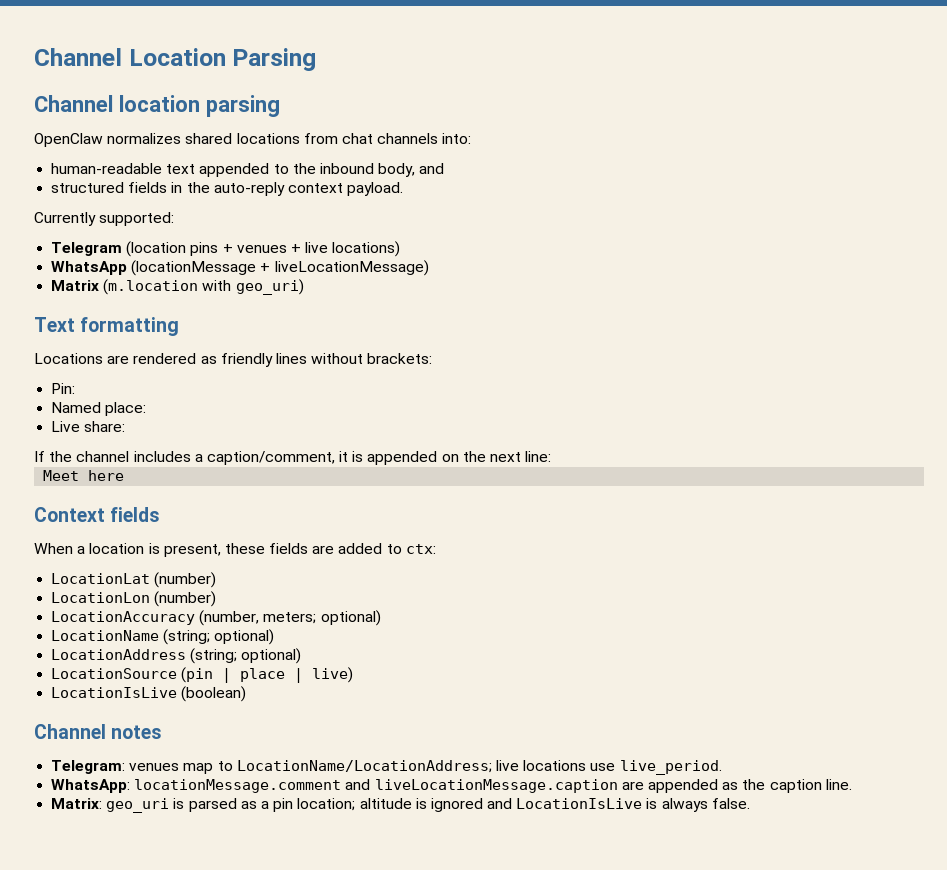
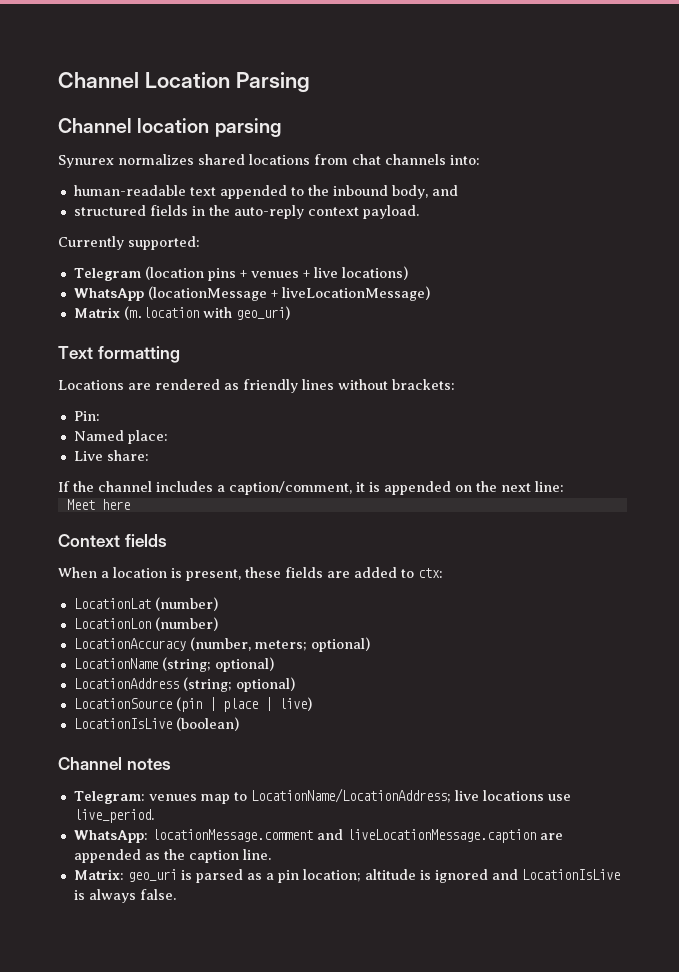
- OpenClaw normalizes shared locations from chat channels into:
+ Synurex normalizes shared locations from chat channels into:

